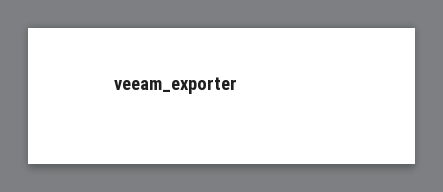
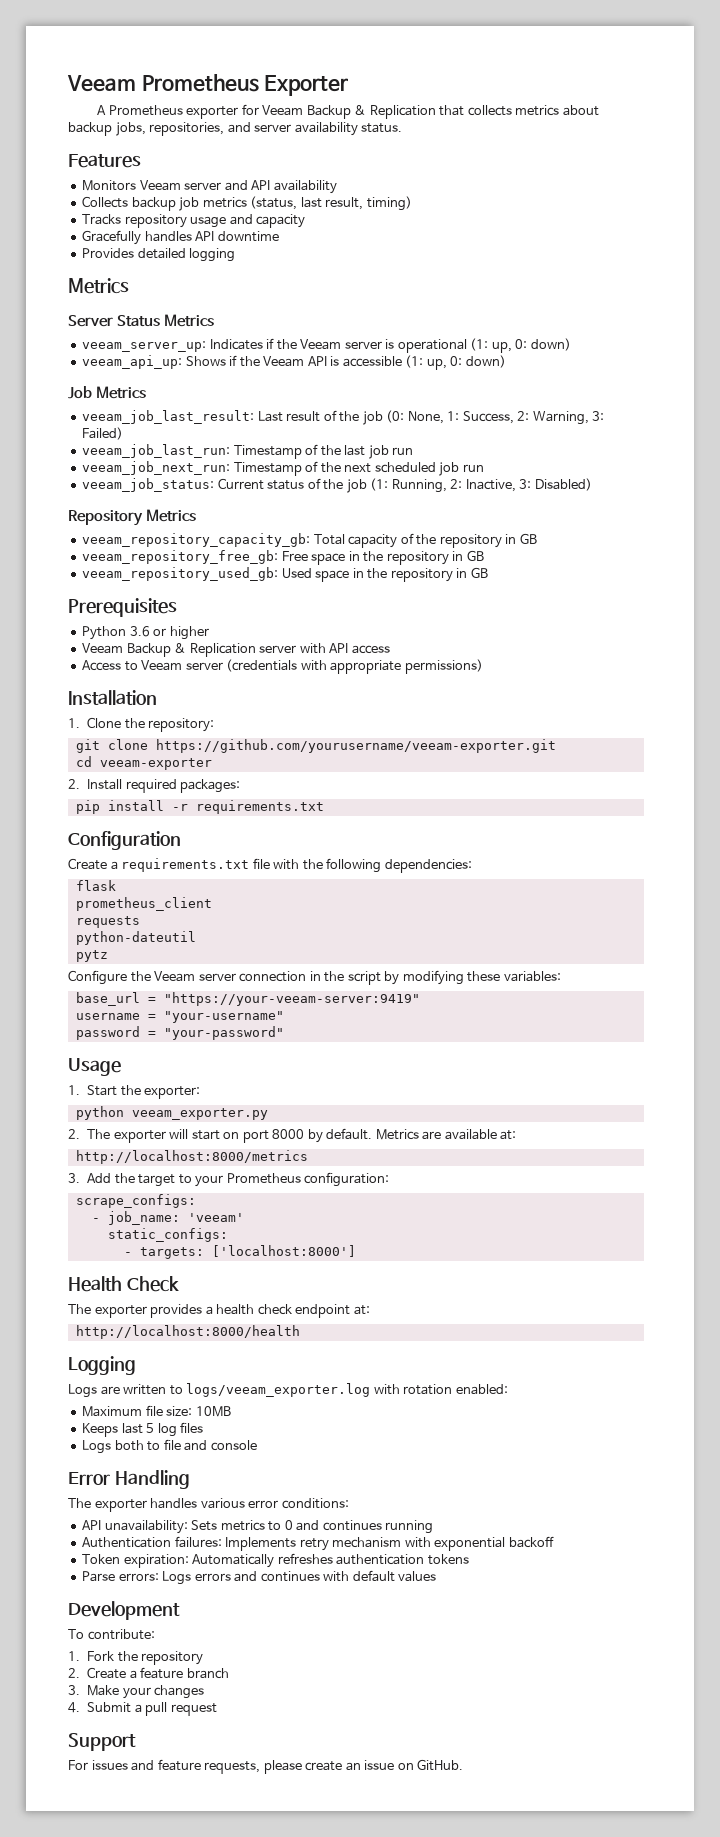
- veeam_exporter
+ Veeam Prometheus Exporter
+ A Prometheus exporter for Veeam Backup & Replication that collects metrics about backup jobs, repositories, and server availability status.
+ Features
+ Monitors Veeam server and API availability
+ Collects backup job metrics (status, last result, timing)
+ Tracks repository usage and capacity
+ Gracefully handles API downtime
+ Provides detailed logging
+ Metrics
+ Server Status Metrics
+ veeam_server_up: Indicates if the Veeam server is operational (1: up, 0: down)
+ veeam_api_up: Shows if the Veeam API is accessible (1: up, 0: down)
+ Job Metrics
+ veeam_job_last_result: Last result of the job (0: None, 1: Success, 2: Warning, 3: Failed)
+ veeam_job_last_run: Timestamp of the last job run
+ veeam_job_next_run: Timestamp of the next scheduled job run
+ veeam_job_status: Current status of the job (1: Running, 2: Inactive, 3: Disabled)
+ Repository Metrics
+ veeam_repository_capacity_gb: Total capacity of the repository in GB
+ veeam_repository_free_gb: Free space in the repository in GB
+ veeam_repository_used_gb: Used space in the repository in GB
+ Prerequisites
+ Python 3.6 or higher
+ Veeam Backup & Replication server with API access
+ Access to Veeam server (credentials with appropriate permissions)
+ Installation
+ 1. Clone the repository:
+ git clone https://github.com/yourusername/veeam-exporter.git
+ cd veeam-exporter
+ 2. Install required packages:
+ pip install -r requirements.txt
+ Configuration
+ Create a requirements.txt file with the following dependencies:
+ flask
+ prometheus_client
+ requests
+ python-dateutil
+ pytz
+ Configure the Veeam server connection in the script by modifying these variables:
+ base_url = "https://your-veeam-server:9419"
+ username = "your-username"
+ password = "your-password"
+ Usage
+ 1. Start the exporter:
+ python veeam_exporter.py
+ 2. The exporter will start on port 8000 by default. Metrics are available at:
+ http://localhost:8000/metrics
+ 3. Add the target to your Prometheus configuration:
+ scrape_configs:
+ - job_name: 'veeam'
+ static_configs:
+ - targets: ['localhost:8000']
+ Health Check
+ The exporter provides a health check endpoint at:
+ http://localhost:8000/health
+ Logging
+ Logs are written to logs/veeam_exporter.log with rotation enabled:
+ Maximum file size: 10MB
+ Keeps last 5 log files
+ Logs both to file and console
+ Error Handling
+ The exporter handles various error conditions:
+ API unavailability: Sets metrics to 0 and continues running
+ Authentication failures: Implements retry mechanism with exponential backoff
+ Token expiration: Automatically refreshes authentication tokens
+ Parse errors: Logs errors and continues with default values
+ Development
+ To contribute:
+ 1. Fork the repository
+ 2. Create a feature branch
+ 3. Make your changes
+ 4. Submit a pull request
+ Support
+ For issues and feature requests, please create an issue on GitHub.

